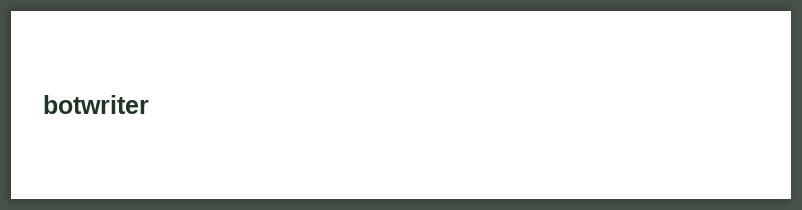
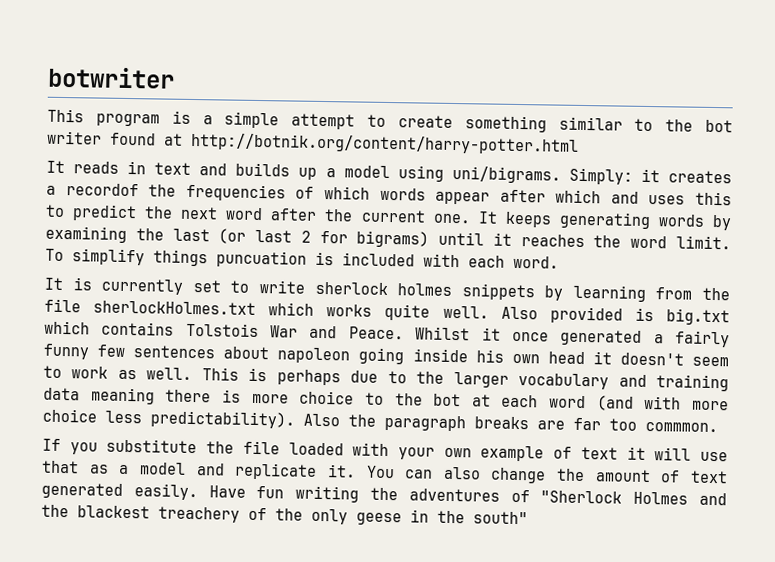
+ This program is a simple attempt to create something similar to the bot writer found at http://botnik.org/content/harry-potter.html
+ It reads in text and builds up a model using uni/bigrams. Simply: it creates a recordof the frequencies of which words appear after which and uses this to predict the next word after the current one. It keeps generating words by examining the last (or last 2 for bigrams) until it reaches the word limit. To simplify things puncuation is included with each word.
+ It is currently set to write sherlock holmes snippets by learning from the file sherlockHolmes.txt which works quite well. Also provided is big.txt which contains Tolstois War and Peace. Whilst it once generated a fairly funny few sentences about napoleon going inside his own head it doesn't seem to work as well. This is perhaps due to the larger vocabulary and training data meaning there is more choice to the bot at each word (and with more choice less predictability). Also the paragraph breaks are far too commmon.
+ If you substitute the file loaded with your own example of text it will use that as a model and replicate it. You can also change the amount of text generated easily. Have fun writing the adventures of "Sherlock Holmes and the blackest treachery of the only geese in the south"

